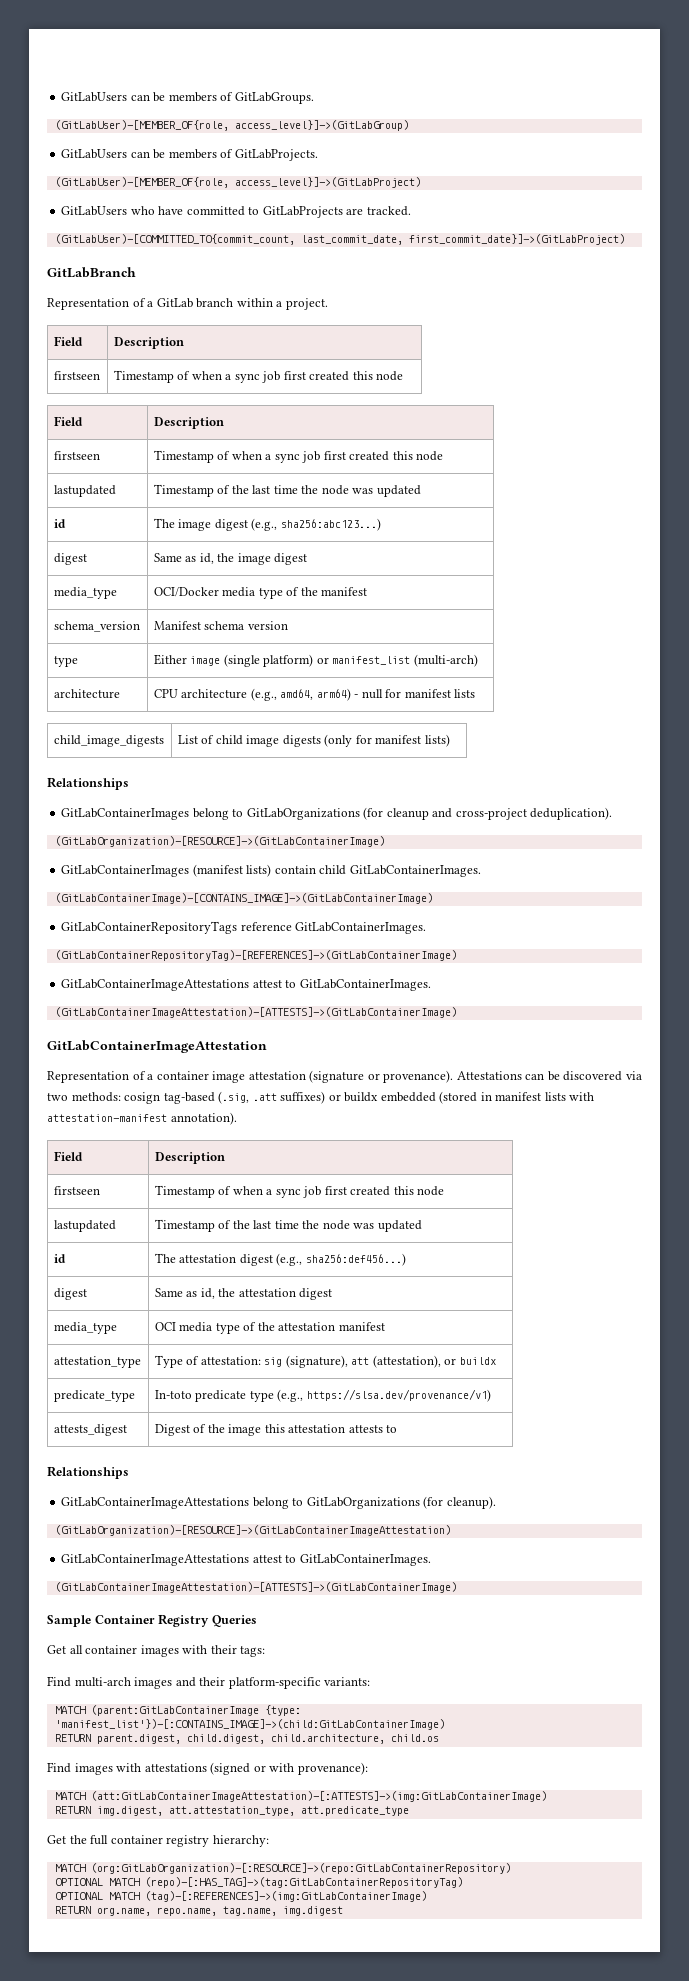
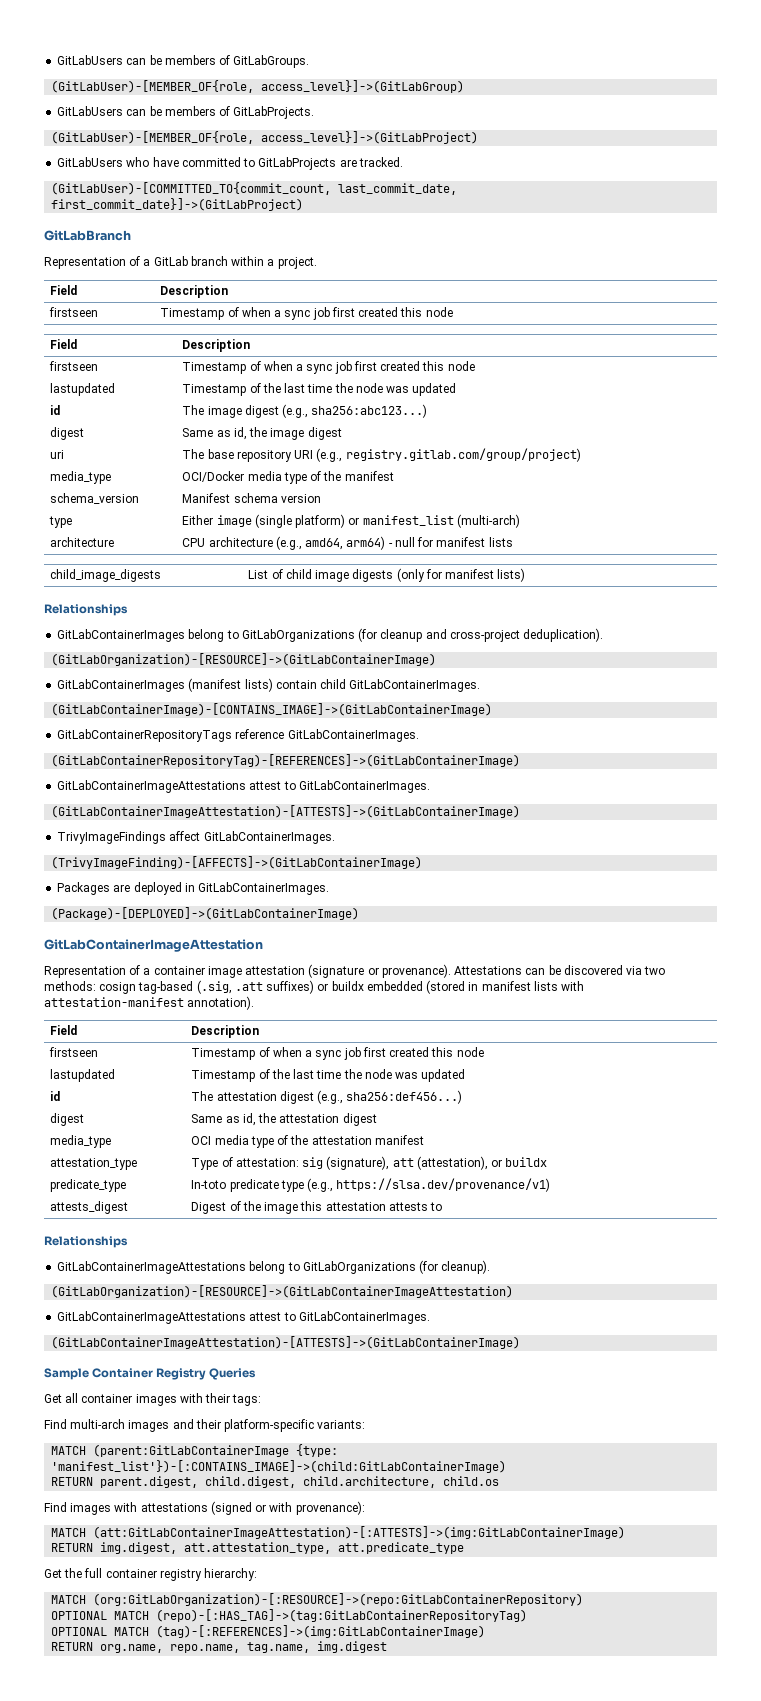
+ uri | The base repository URI (e.g., registry.gitlab.com/group/project)
+ TrivyImageFindings affect GitLabContainerImages.
+ (TrivyImageFinding)-[AFFECTS]->(GitLabContainerImage)
+ Packages are deployed in GitLabContainerImages.
+ (Package)-[DEPLOYED]->(GitLabContainerImage)

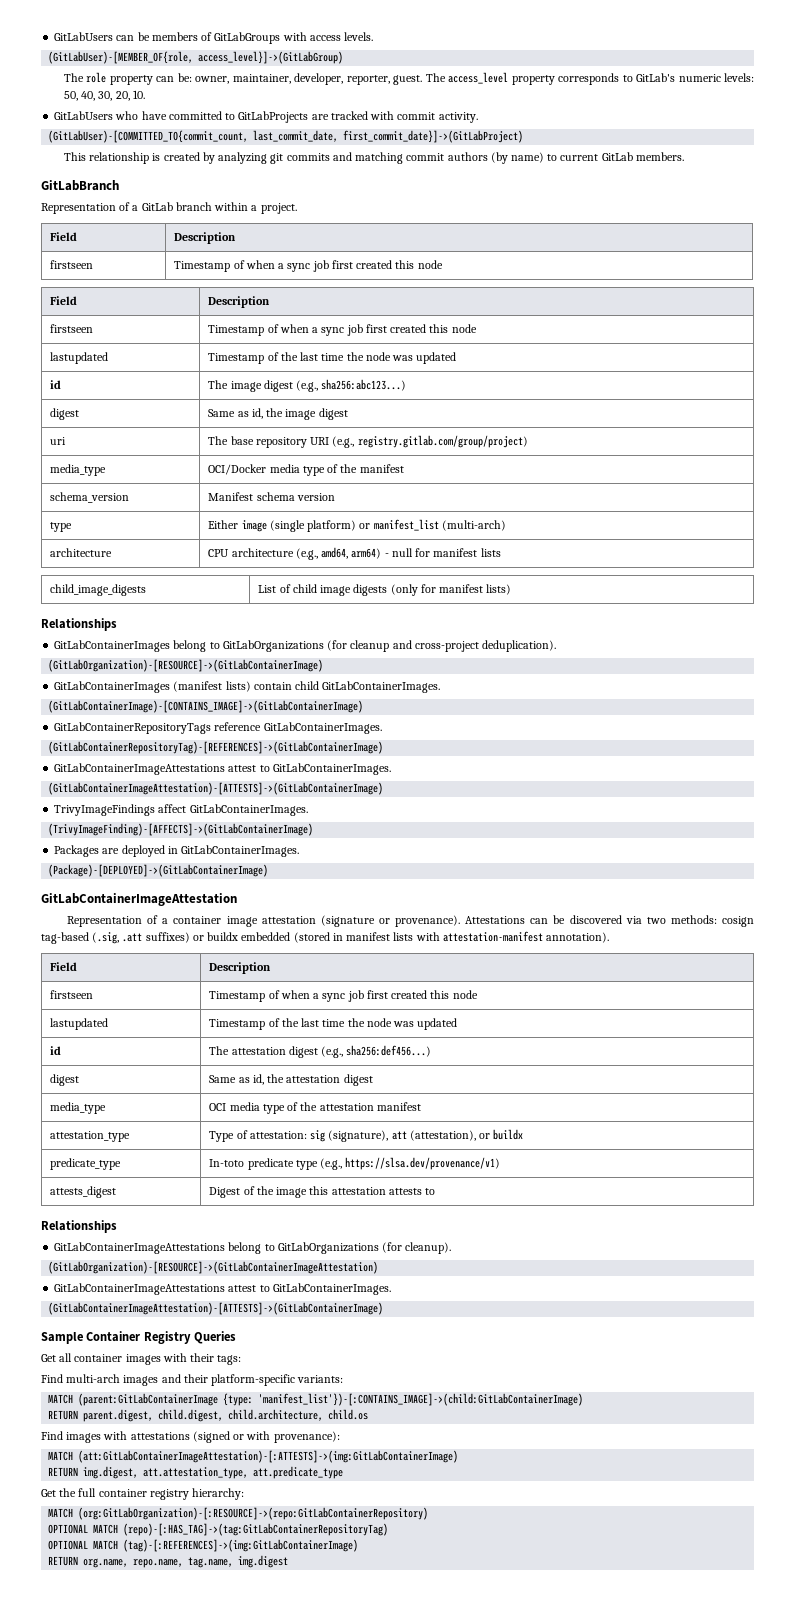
- GitLabUsers can be members of GitLabGroups.
+ GitLabUsers can be members of GitLabGroups with access levels.
  (GitLabUser)-[MEMBER_OF{role, access_level}]->(GitLabGroup)
- GitLabUsers can be members of GitLabProjects.
- (GitLabUser)-[MEMBER_OF{role, access_level}]->(GitLabProject)
+ The role property can be: owner, maintainer, developer, reporter, guest. The access_level property corresponds to GitLab's numeric levels: 50, 40, 30, 20, 10.
- GitLabUsers who have committed to GitLabProjects are tracked.
+ GitLabUsers who have committed to GitLabProjects are tracked with commit activity.
+ This relationship is created by analyzing git commits and matching commit authors (by name) to current GitLab members.

